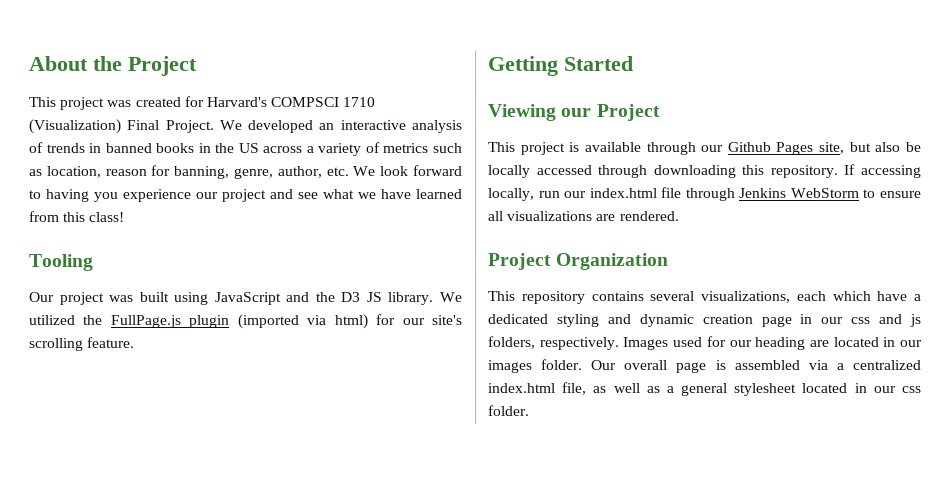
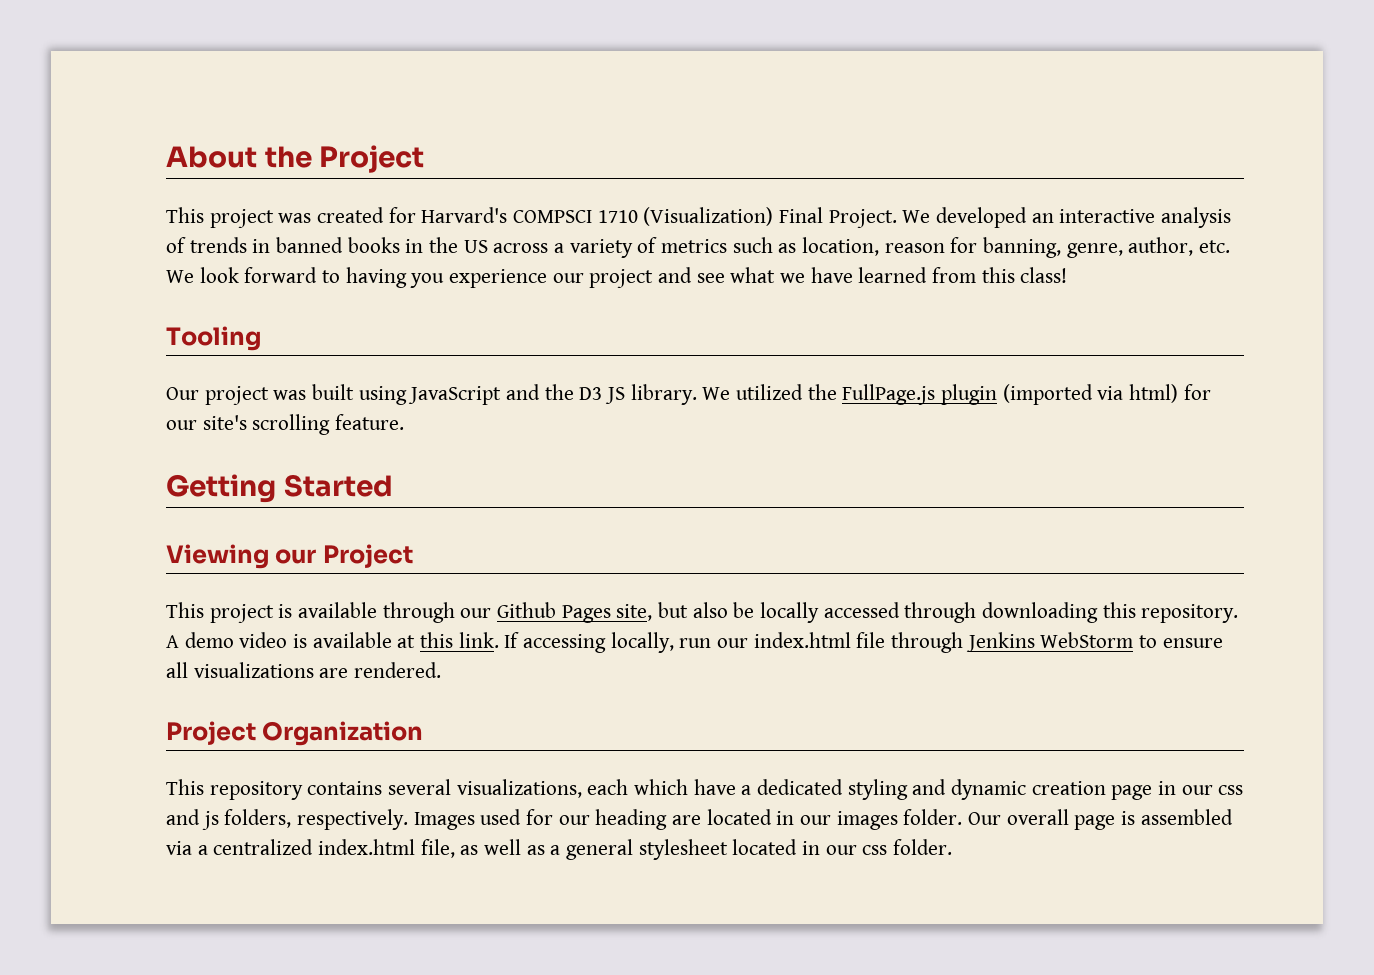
+ A demo video is available at this link.

